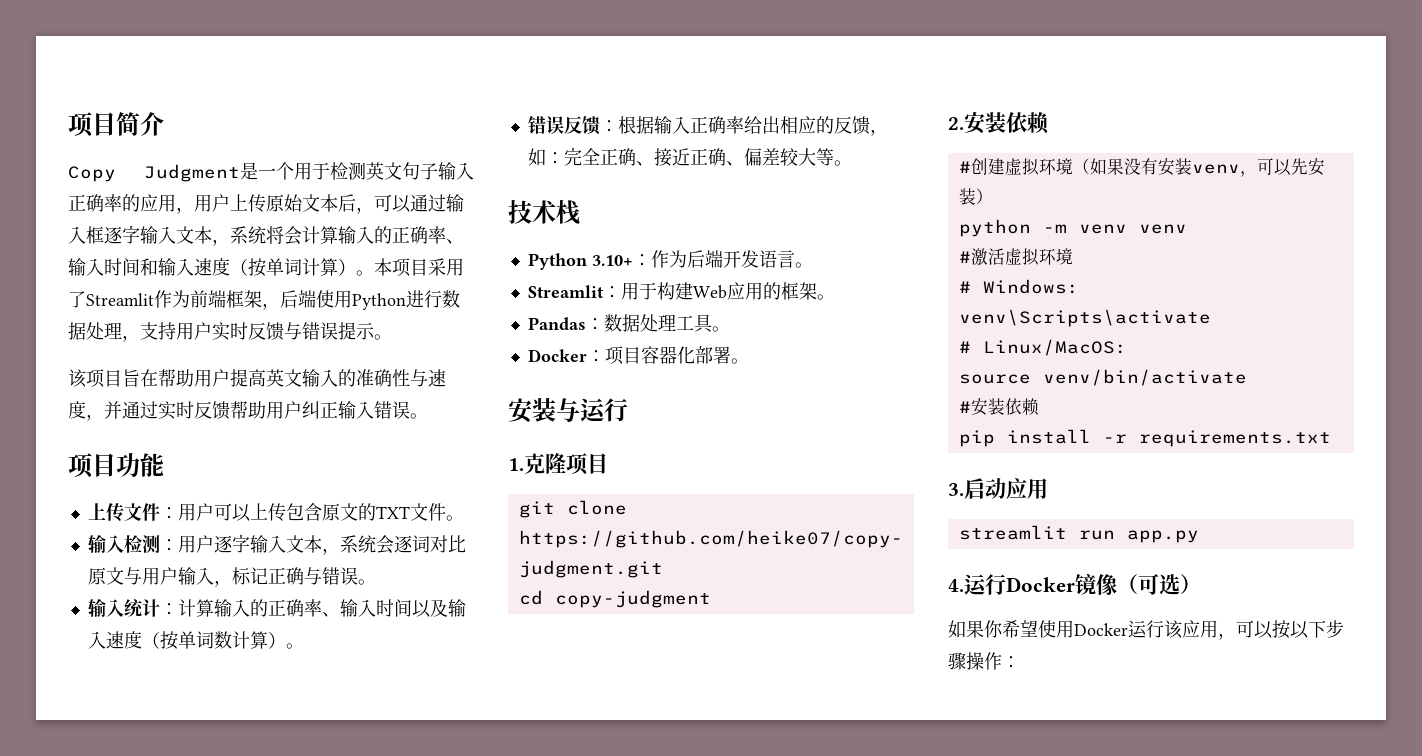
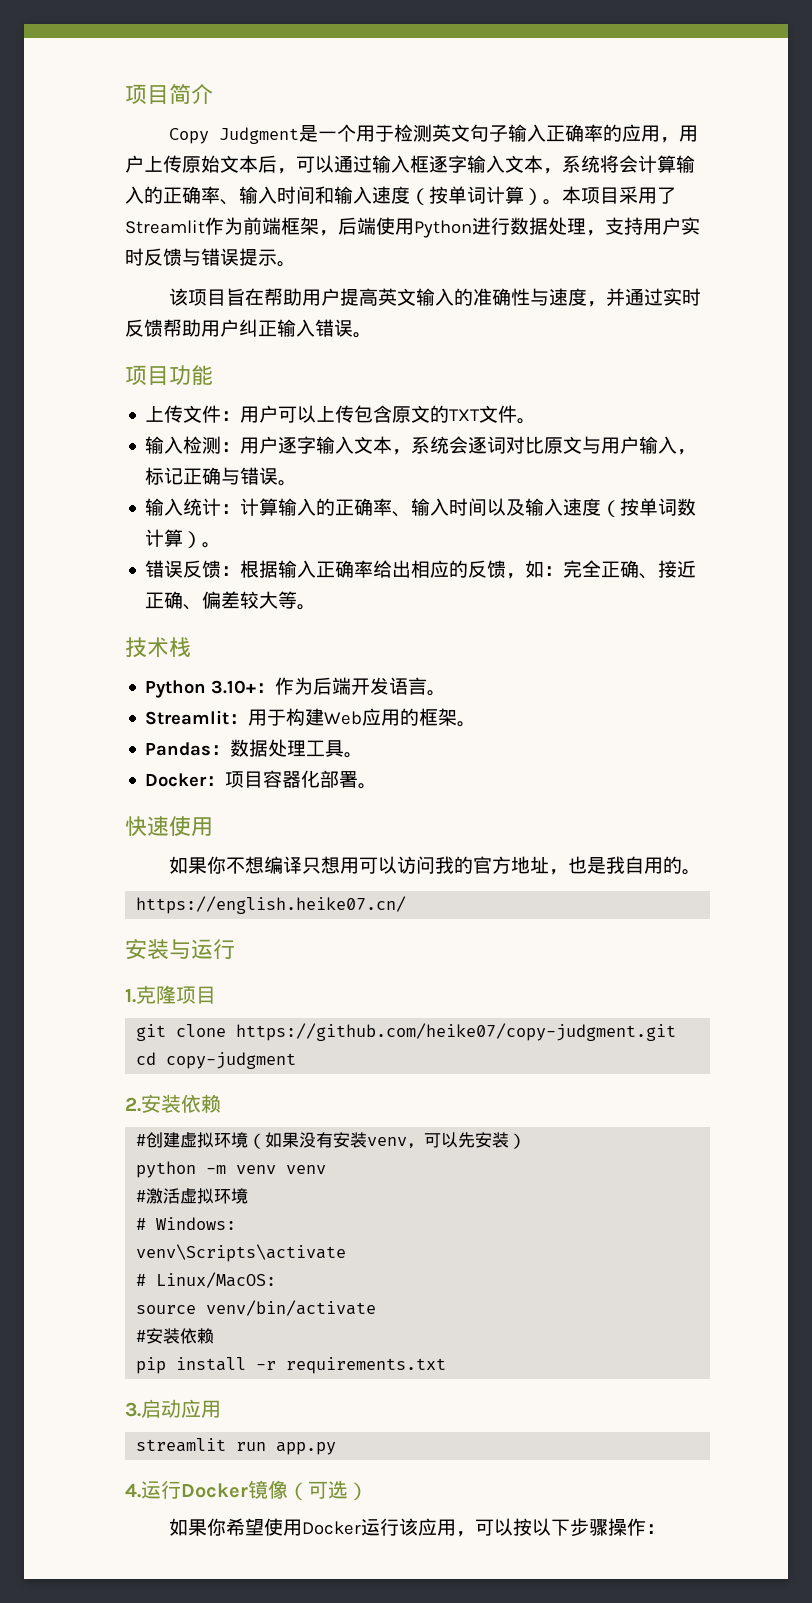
+ 快速使用
+ 如果你不想编译只想用可以访问我的官方地址，也是我自用的。
+ https://english.heike07.cn/

